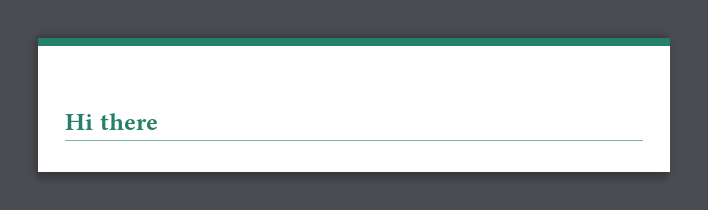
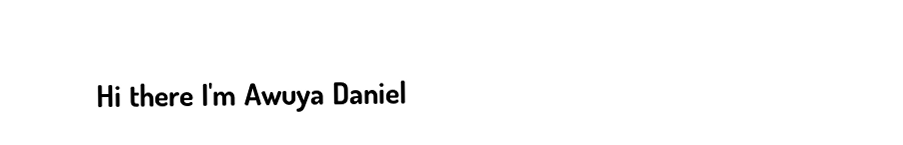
- Hi there
+ Hi there I'm Awuya Daniel

